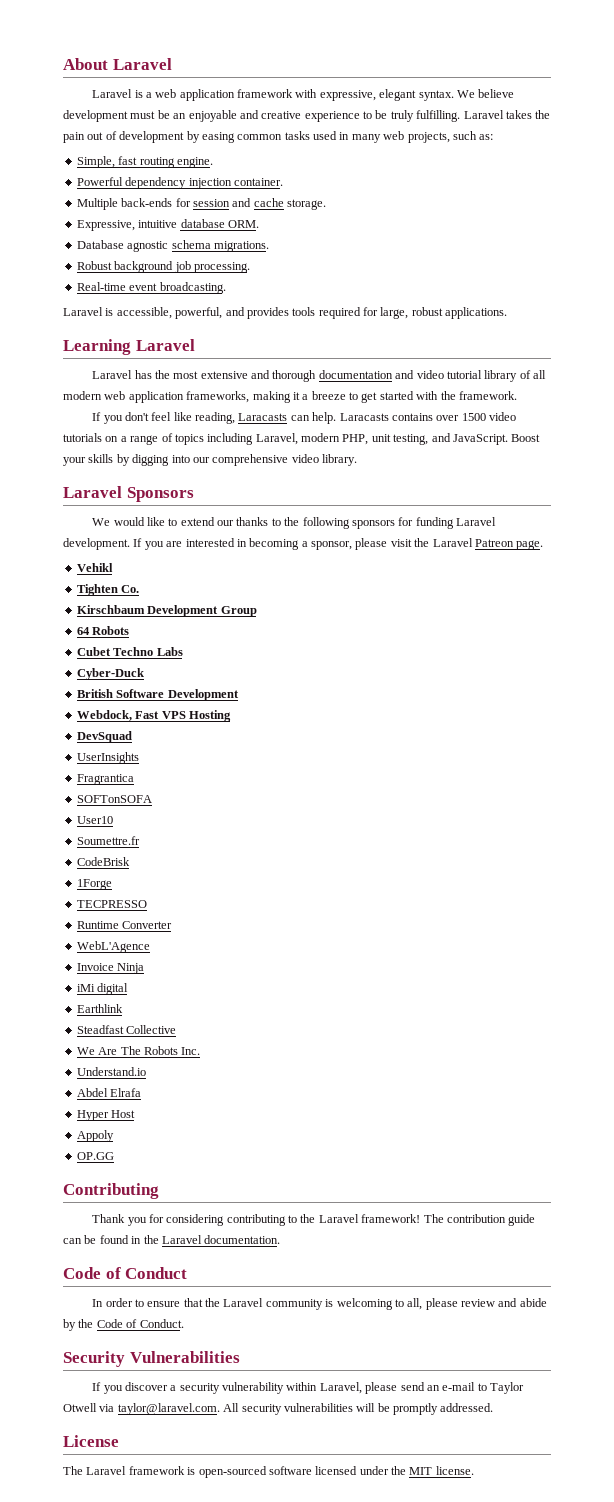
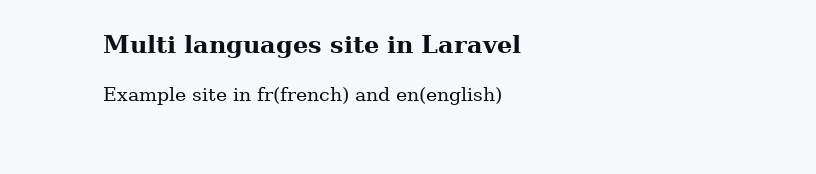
- About Laravel
- Laravel is a web application framework with expressive, elegant syntax. We believe development must be an enjoyable and creative experience to be truly fulfilling. Laravel takes the pain out of development by easing common tasks used in many web projects, such as:
- Simple, fast routing engine.
- Powerful dependency injection container.
- Multiple back-ends for session and cache storage.
- Expressive, intuitive database ORM.
- Database agnostic schema migrations.
- Robust background job processing.
- Real-time event broadcasting.
- Laravel is accessible, powerful, and provides tools required for large, robust applications.
- Learning Laravel
- Laravel has the most extensive and thorough documentation and video tutorial library of all modern web application frameworks, making it a breeze to get started with the framework.
- If you don't feel like reading, Laracasts can help. Laracasts contains over 1500 video tutorials on a range of topics including Laravel, modern PHP, unit testing, and JavaScript. Boost your skills by digging into our comprehensive video library.
- Laravel Sponsors
- We would like to extend our thanks to the following sponsors for funding Laravel development. If you are interested in becoming a sponsor, please visit the Laravel Patreon page.
- Vehikl
- Tighten Co.
- Kirschbaum Development Group
- 64 Robots
- Cubet Techno Labs
- Cyber-Duck
- British Software Development
- Webdock, Fast VPS Hosting
- DevSquad
- UserInsights
- Fragrantica
- SOFTonSOFA
- User10
- Soumettre.fr
- CodeBrisk
- 1Forge
- TECPRESSO
- Runtime Converter
- WebL'Agence
- Invoice Ninja
- iMi digital
- Earthlink
- Steadfast Collective
- We Are The Robots Inc.
- Understand.io
- Abdel Elrafa
- Hyper Host
- Appoly
- OP.GG
- Contributing
- Thank you for considering contributing to the Laravel framework! The contribution guide can be found in the Laravel documentation.
- Code of Conduct
- In order to ensure that the Laravel community is welcoming to all, please review and abide by the Code of Conduct.
- Security Vulnerabilities
- If you discover a security vulnerability within Laravel, please send an e-mail to Taylor Otwell via taylor@laravel.com. All security vulnerabilities will be promptly addressed.
- License
- The Laravel framework is open-sourced software licensed under the MIT license.
+ Multi languages site in Laravel
+ Example site in fr(french) and en(english)

